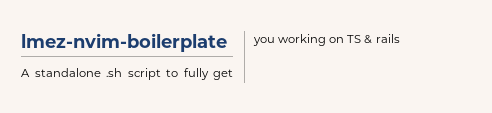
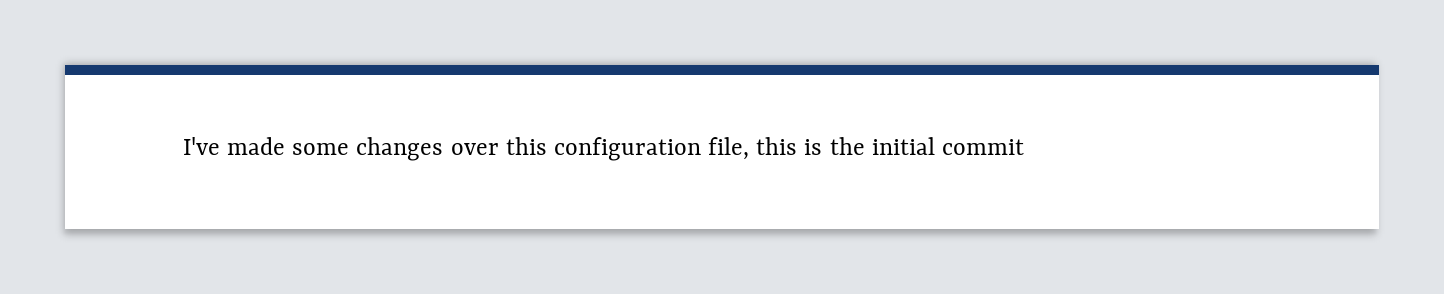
- lmez-nvim-boilerplate
- A standalone .sh script to fully get you working on TS & rails
+ I've made some changes over this configuration file, this is the initial commit

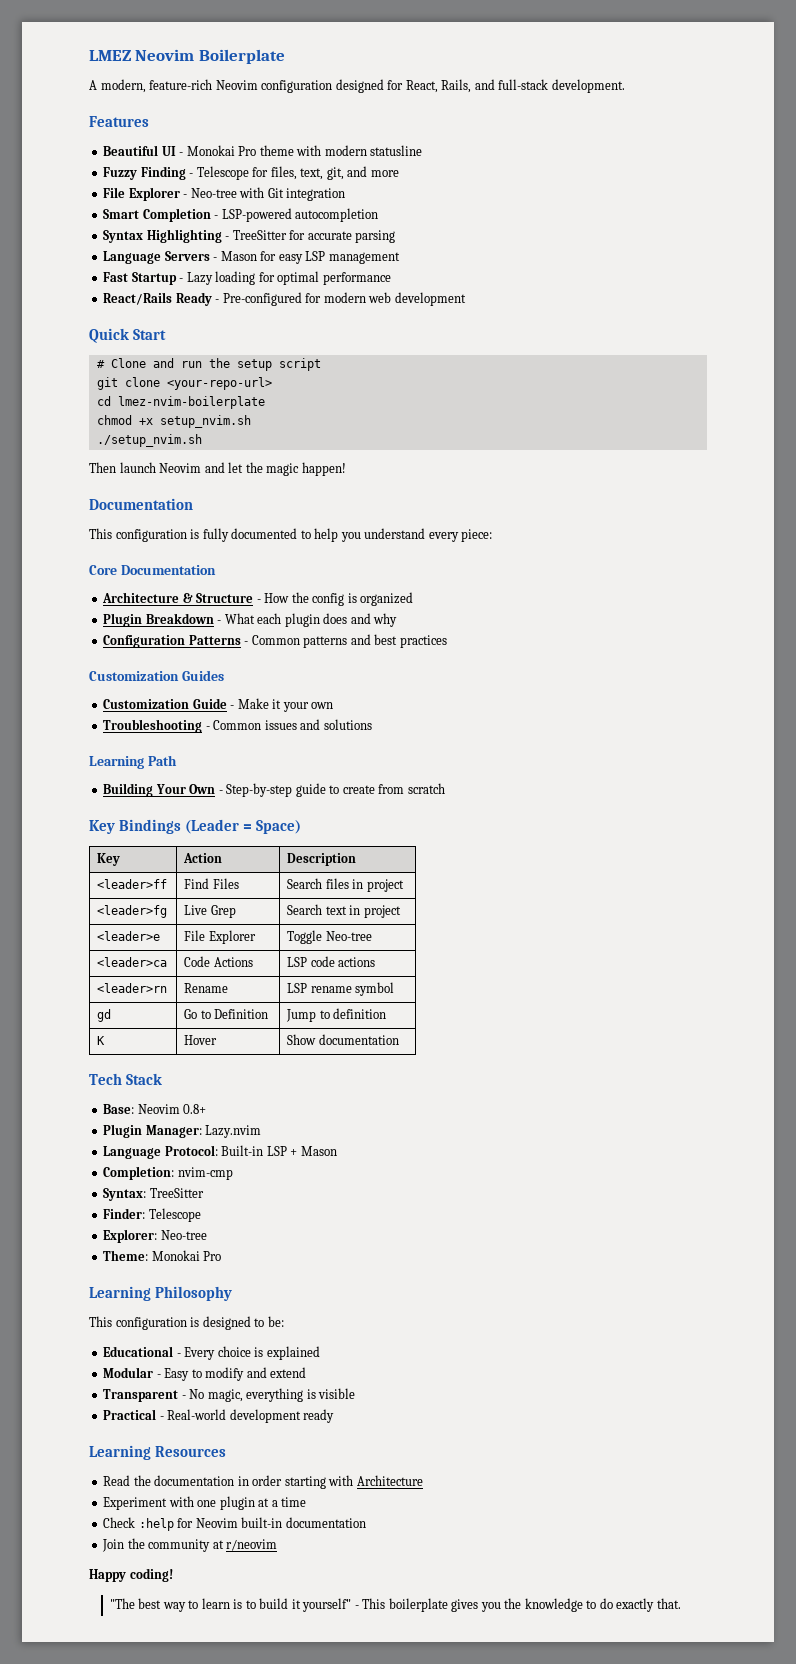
- I've made some changes over this configuration file, this is the initial commit
+ LMEZ Neovim Boilerplate
+ A modern, feature-rich Neovim configuration designed for React, Rails, and full-stack development.
+ Features
+ Beautiful UI - Monokai Pro theme with modern statusline
+ Fuzzy Finding - Telescope for files, text, git, and more
+ File Explorer - Neo-tree with Git integration
+ Smart Completion - LSP-powered autocompletion
+ Syntax Highlighting - TreeSitter for accurate parsing
+ Language Servers - Mason for easy LSP management
+ Fast Startup - Lazy loading for optimal performance
+ React/Rails Ready - Pre-configured for modern web development
+ Quick Start
+ # Clone and run the setup script
+ git clone <your-repo-url>
+ cd lmez-nvim-boilerplate
+ chmod +x setup_nvim.sh
+ ./setup_nvim.sh
+ Then launch Neovim and let the magic happen!
+ Documentation
+ This configuration is fully documented to help you understand every piece:
+ Core Documentation
+ Architecture & Structure - How the config is organized
+ Plugin Breakdown - What each plugin does and why
+ Configuration Patterns - Common patterns and best practices
+ Customization Guides
+ Customization Guide - Make it your own
+ Troubleshooting - Common issues and solutions
+ Learning Path
+ Building Your Own - Step-by-step guide to create from scratch
+ Key Bindings (Leader = Space)
+ Key | Action | Description
+ <leader>ff | Find Files | Search files in project
+ <leader>fg | Live Grep | Search text in project
+ <leader>e | File Explorer | Toggle Neo-tree
+ <leader>ca | Code Actions | LSP code actions
+ <leader>rn | Rename | LSP rename symbol
+ gd | Go to Definition | Jump to definition
+ K | Hover | Show documentation
+ Tech Stack
+ Base: Neovim 0.8+
+ Plugin Manager: Lazy.nvim
+ Language Protocol: Built-in LSP + Mason
+ Completion: nvim-cmp
+ Syntax: TreeSitter
+ Finder: Telescope
+ Explorer: Neo-tree
+ Theme: Monokai Pro
+ Learning Philosophy
+ This configuration is designed to be:
+ Educational - Every choice is explained
+ Modular - Easy to modify and extend
+ Transparent - No magic, everything is visible
+ Practical - Real-world development ready
+ Learning Resources
+ Read the documentation in order starting with Architecture
+ Experiment with one plugin at a time
+ Check :help for Neovim built-in documentation
+ Join the community at r/neovim
+ Happy coding!
+ "The best way to learn is to build it yourself" - This boilerplate gives you the knowledge to do exactly that.

